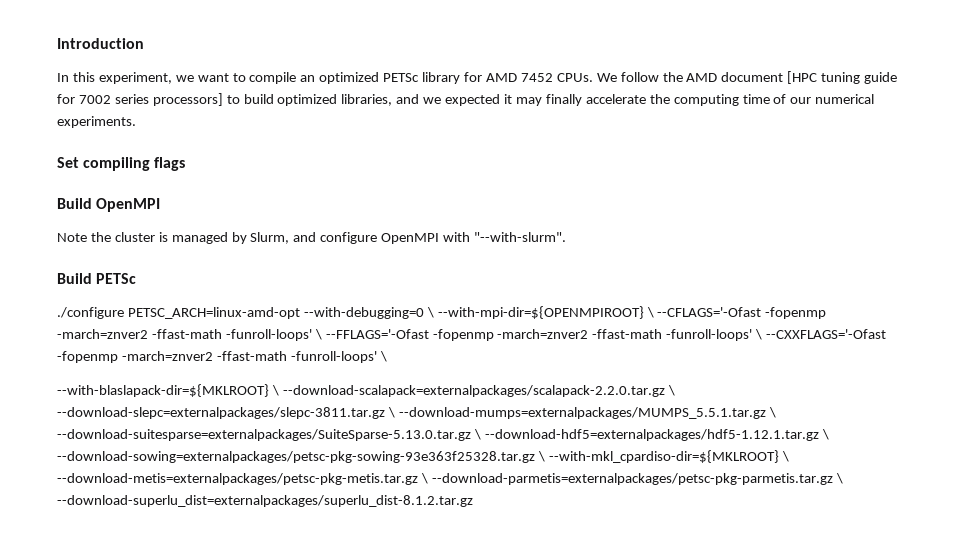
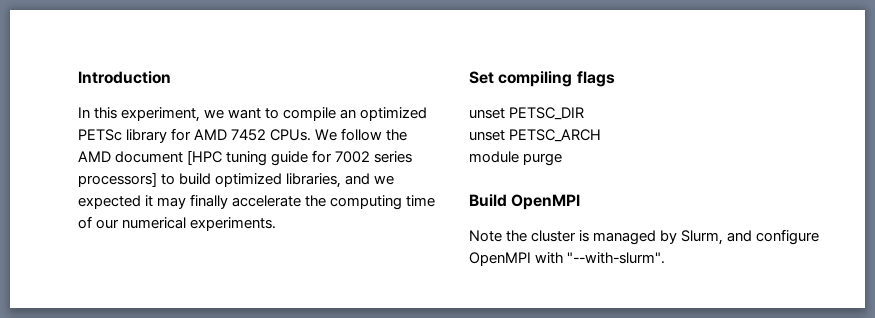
+ unset PETSC_DIR
+ unset PETSC_ARCH
+ module purge
- Build PETSc
- ./configure PETSC_ARCH=linux-amd-opt --with-debugging=0 \ --with-mpi-dir=${OPENMPIROOT} \ --CFLAGS='-Ofast -fopenmp -march=znver2 -ffast-math -funroll-loops' \ --FFLAGS='-Ofast -fopenmp -march=znver2 -ffast-math -funroll-loops' \ --CXXFLAGS='-Ofast -fopenmp -march=znver2 -ffast-math -funroll-loops' \
- --with-blaslapack-dir=${MKLROOT} \ --download-scalapack=externalpackages/scalapack-2.2.0.tar.gz \ --download-slepc=externalpackages/slepc-3811.tar.gz \ --download-mumps=externalpackages/MUMPS_5.5.1.tar.gz \ --download-suitesparse=externalpackages/SuiteSparse-5.13.0.tar.gz \ --download-hdf5=externalpackages/hdf5-1.12.1.tar.gz \ --download-sowing=externalpackages/petsc-pkg-sowing-93e363f25328.tar.gz \ --with-mkl_cpardiso-dir=${MKLROOT} \ --download-metis=externalpackages/petsc-pkg-metis.tar.gz \ --download-parmetis=externalpackages/petsc-pkg-parmetis.tar.gz \ --download-superlu_dist=externalpackages/superlu_dist-8.1.2.tar.gz

